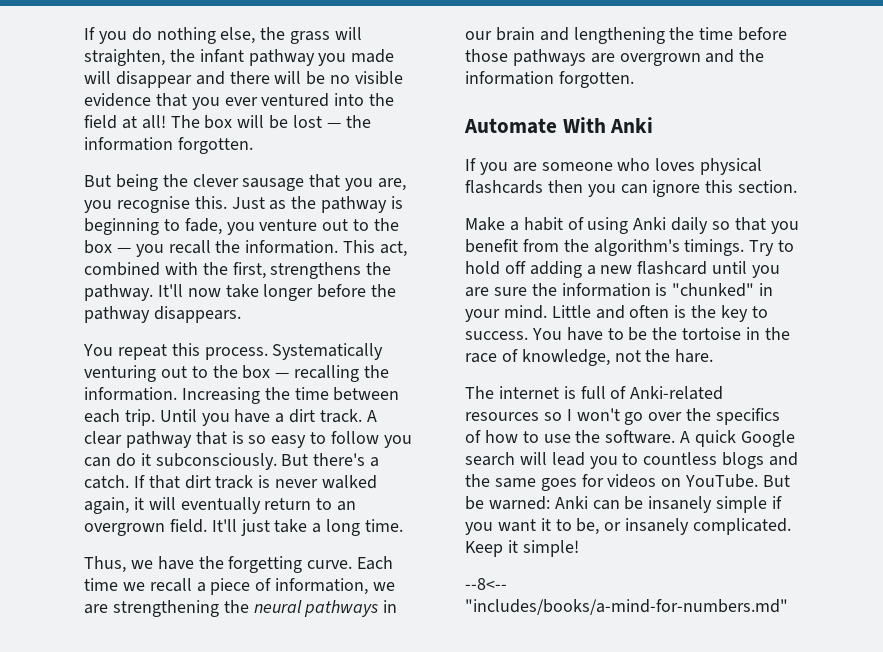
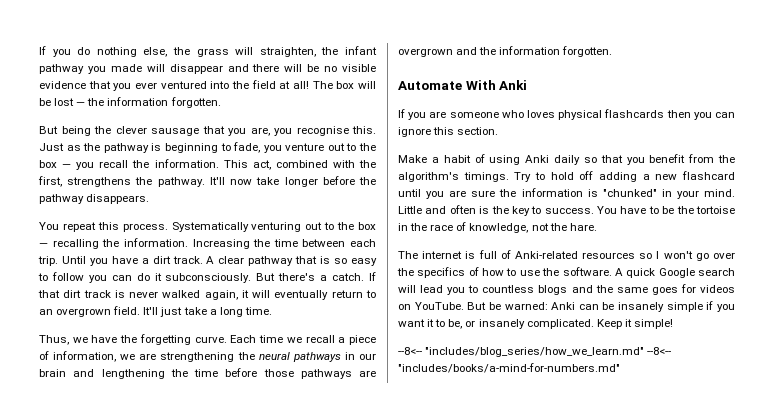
- --8<-- "includes/books/a-mind-for-numbers.md"
+ --8<-- "includes/blog_series/how_we_learn.md" --8<-- "includes/books/a-mind-for-numbers.md"

